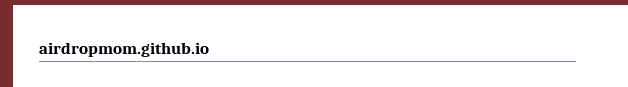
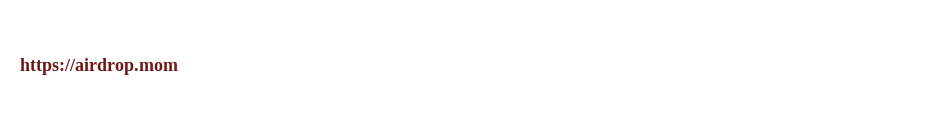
- airdropmom.github.io
+ https://airdrop.mom

